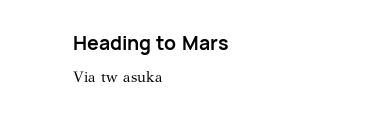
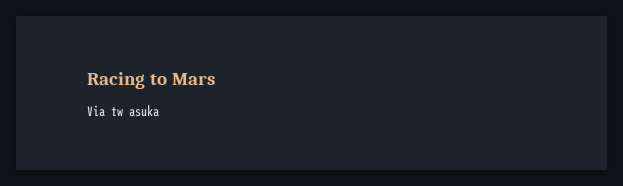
- Heading to Mars
+ Racing to Mars

